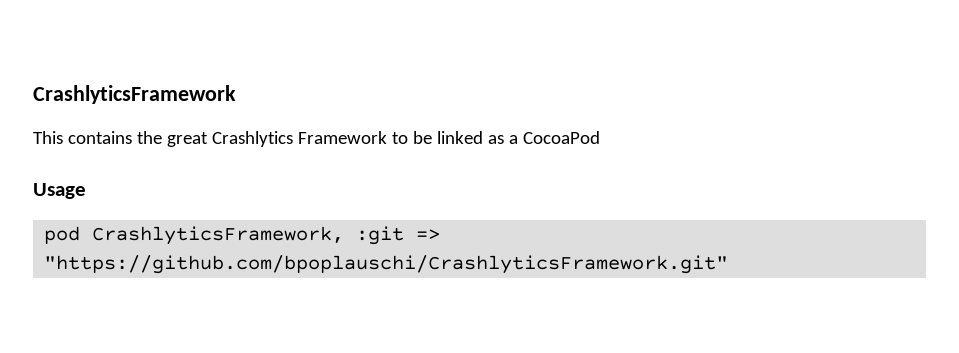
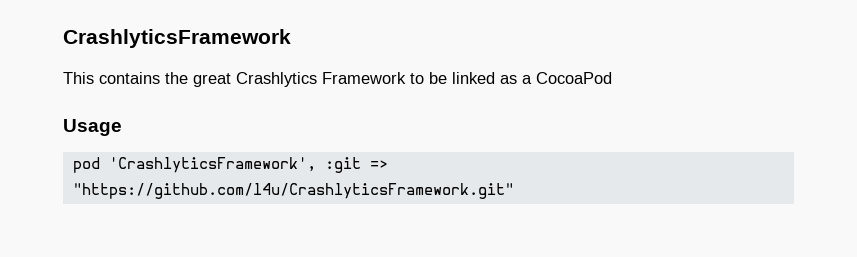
- pod CrashlyticsFramework, :git => "https://github.com/bpoplauschi/CrashlyticsFramework.git"
+ pod 'CrashlyticsFramework', :git => "https://github.com/l4u/CrashlyticsFramework.git"

